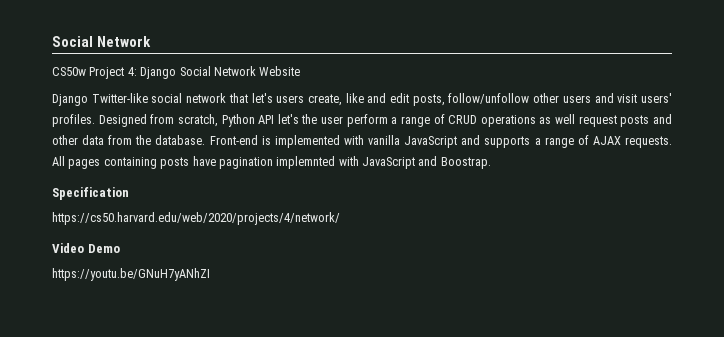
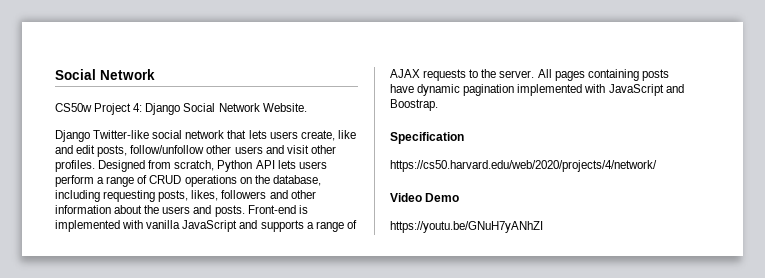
- CS50w Project 4: Django Social Network Website
+ CS50w Project 4: Django Social Network Website.
- Django Twitter-like social network that let's users create, like and edit posts, follow/unfollow other users and visit users' profiles.
+ Django Twitter-like social network that lets users create, like and edit posts, follow/unfollow other users and visit other profiles.
- Designed from scratch, Python API let's the user perform a range of CRUD operations as well request posts and other data from the database.
+ Designed from scratch, Python API lets users perform a range of CRUD operations on the database, including requesting posts, likes, followers and other information about the users and posts.
- Front-end is implemented with vanilla JavaScript and supports a range of AJAX requests.
+ Front-end is implemented with vanilla JavaScript and supports a range of AJAX requests to the server.
- All pages containing posts have pagination implemnted with JavaScript and Boostrap.
+ All pages containing posts have dynamic pagination implemented with JavaScript and Boostrap.

